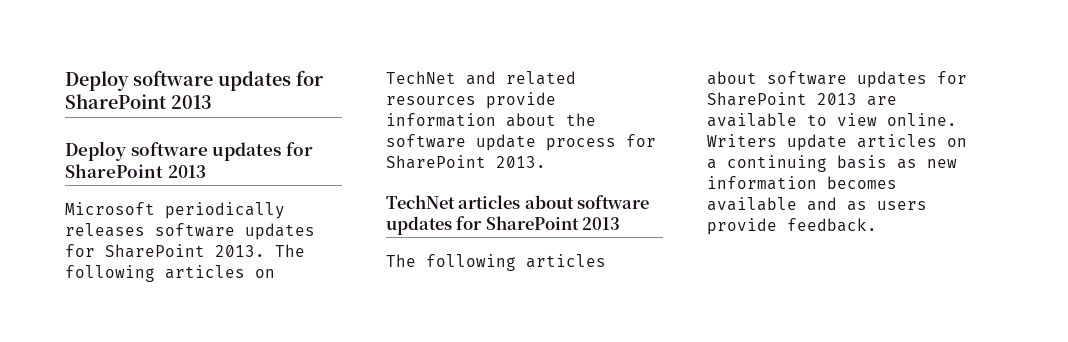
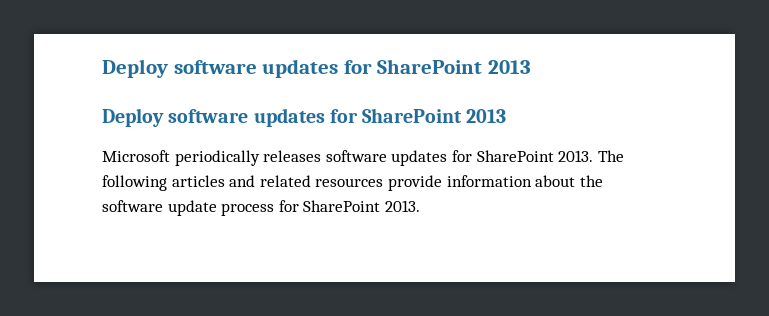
- The following articles on TechNet and related resources provide information about the software update process for SharePoint 2013.
+ The following articles and related resources provide information about the software update process for SharePoint 2013.
- TechNet articles about software updates for SharePoint 2013
- The following articles about software updates for SharePoint 2013 are available to view online. Writers update articles on a continuing basis as new information becomes available and as users provide feedback.

